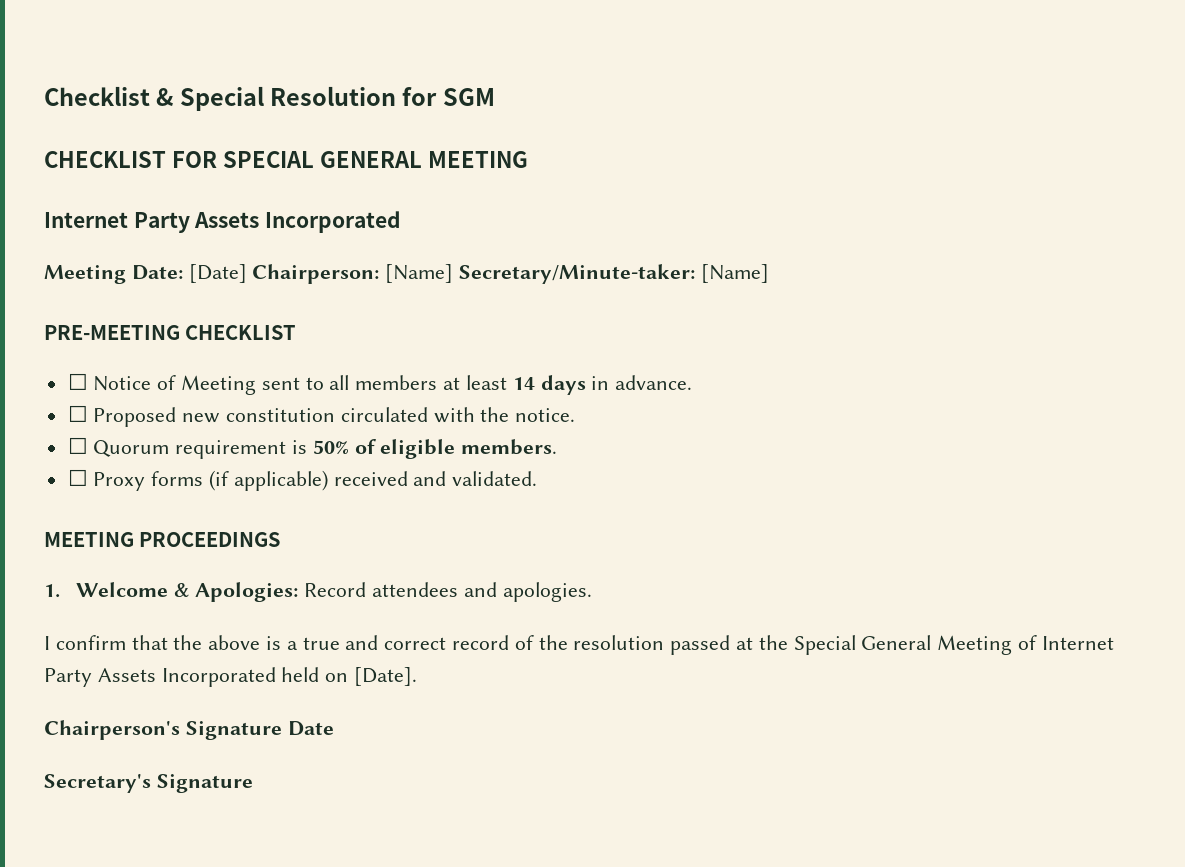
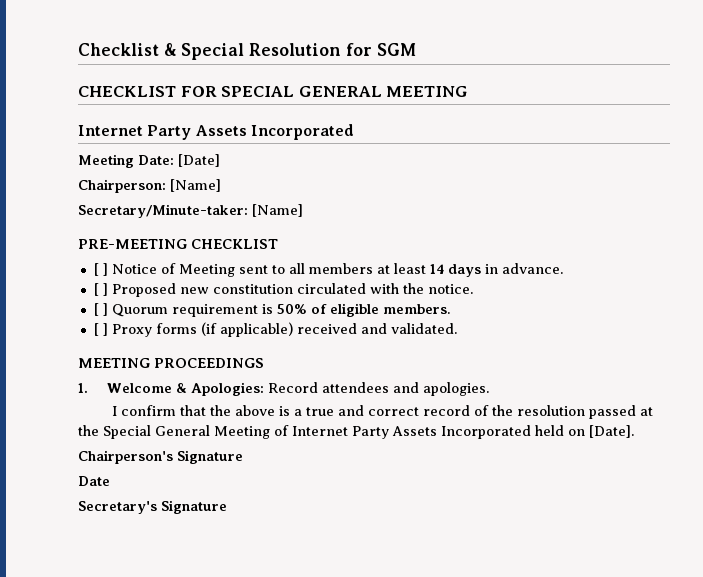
- Meeting Date: [Date] Chairperson: [Name] Secretary/Minute-taker: [Name]
+ Meeting Date: [Date]
+ Chairperson: [Name]
+ Secretary/Minute-taker: [Name]
- ☐ Notice of Meeting sent to all members at least 14 days in advance.
+ [ ] Notice of Meeting sent to all members at least 14 days in advance.
- ☐ Proposed new constitution circulated with the notice.
+ [ ] Proposed new constitution circulated with the notice.
- ☐ Quorum requirement is 50% of eligible members.
+ [ ] Quorum requirement is 50% of eligible members.
- ☐ Proxy forms (if applicable) received and validated.
+ [ ] Proxy forms (if applicable) received and validated.
- Chairperson's Signature Date
+ Chairperson's Signature
+ Date

